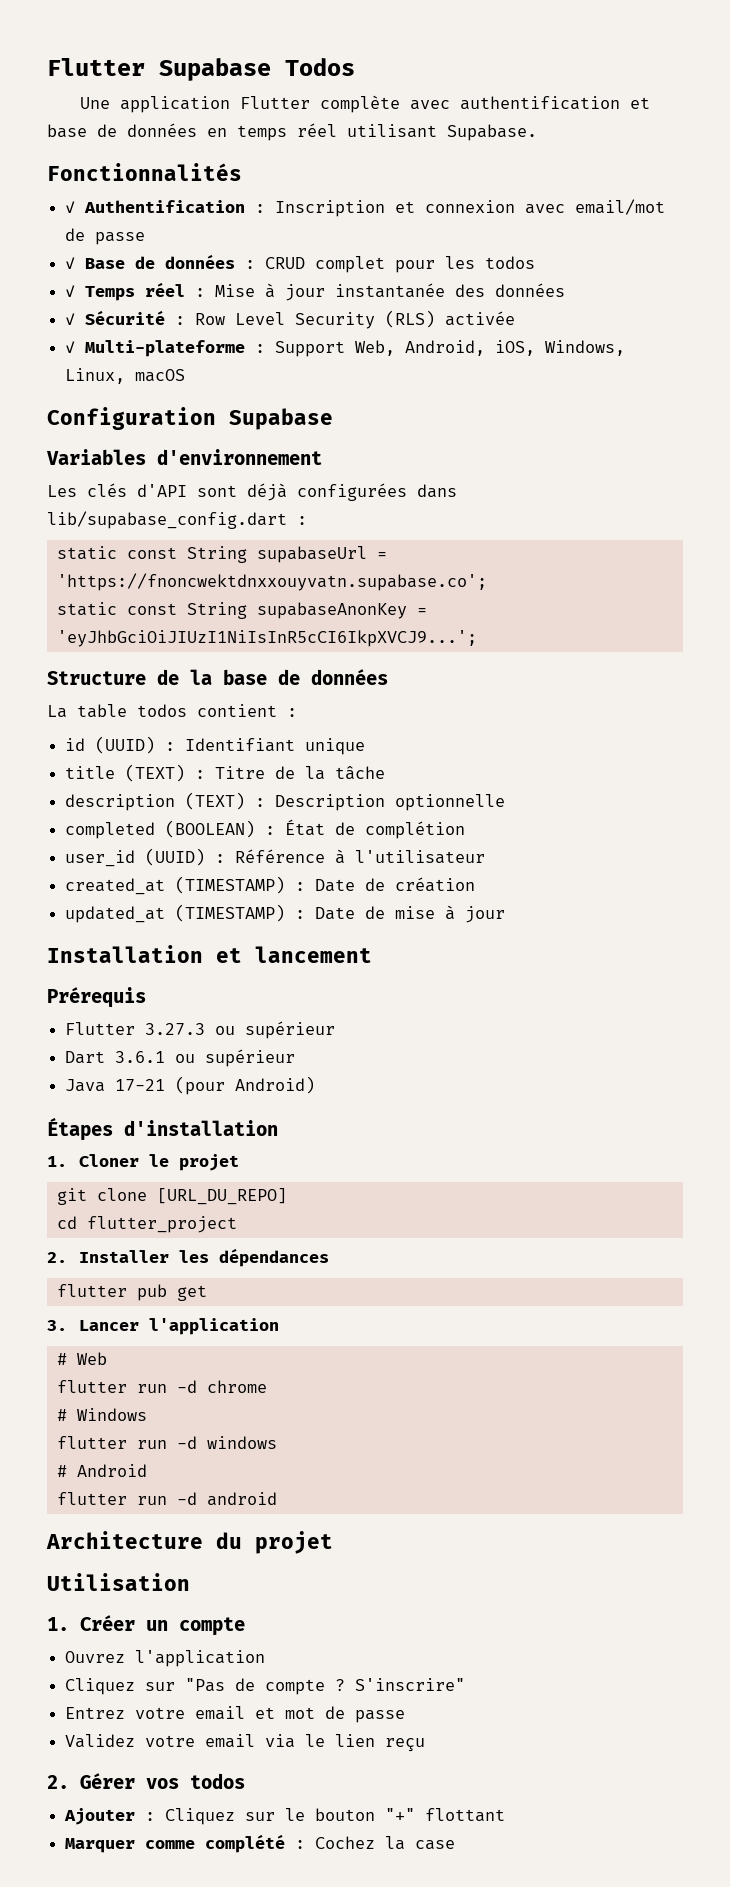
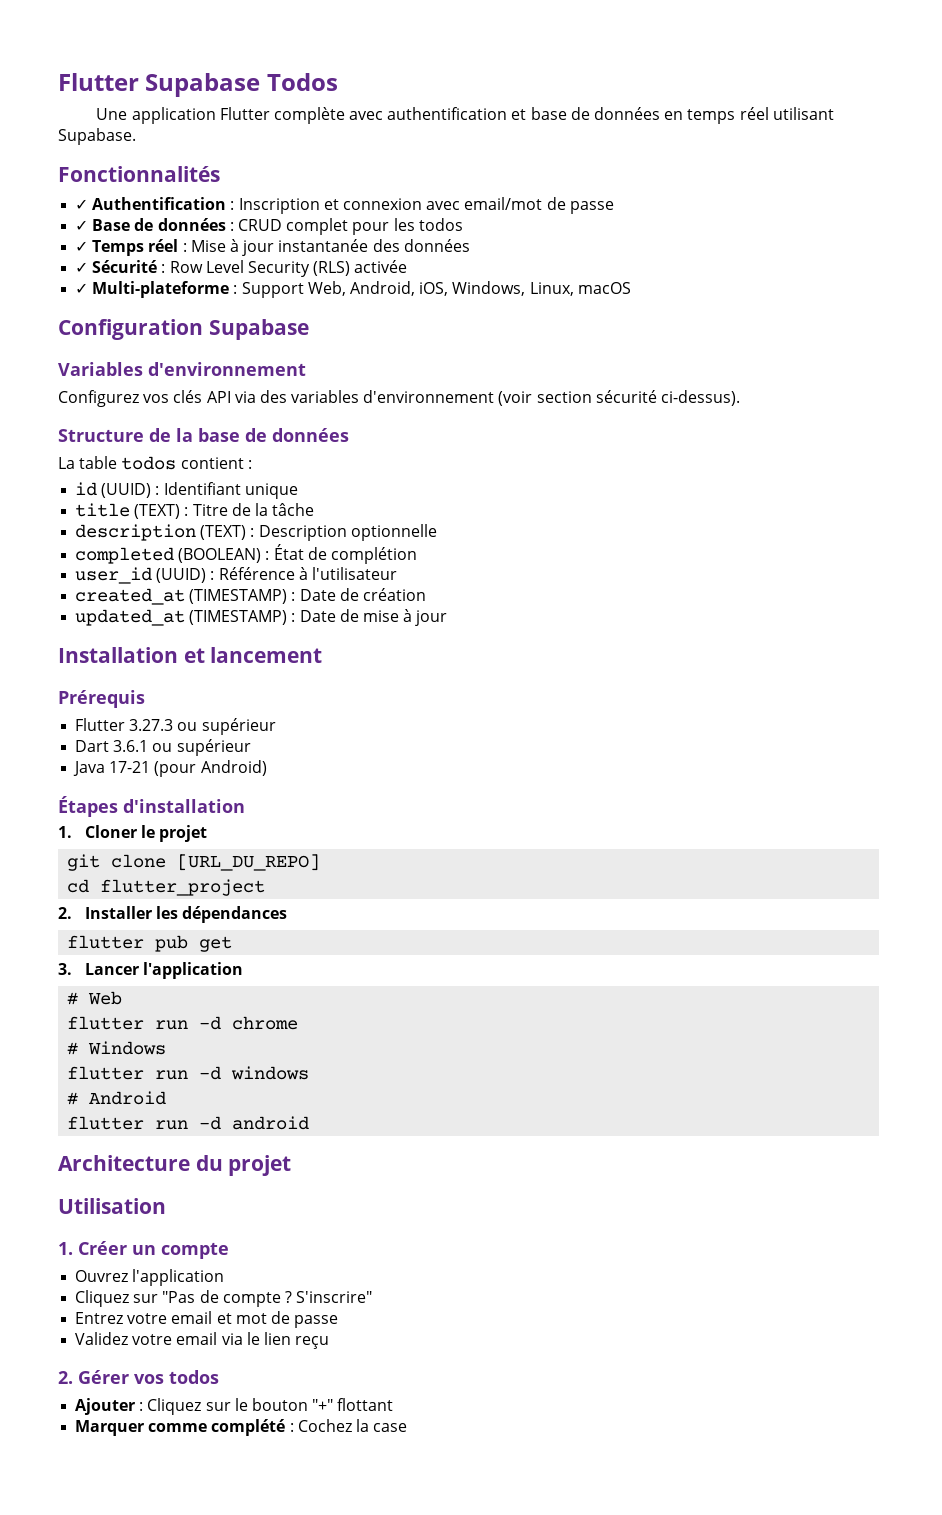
- Les clés d'API sont déjà configurées dans lib/supabase_config.dart :
- static const String supabaseUrl = 'https://fnoncwektdnxxouyvatn.supabase.co';
- static const String supabaseAnonKey = 'eyJhbGciOiJIUzI1NiIsInR5cCI6IkpXVCJ9...';
+ Configurez vos clés API via des variables d'environnement (voir section sécurité ci-dessus).

